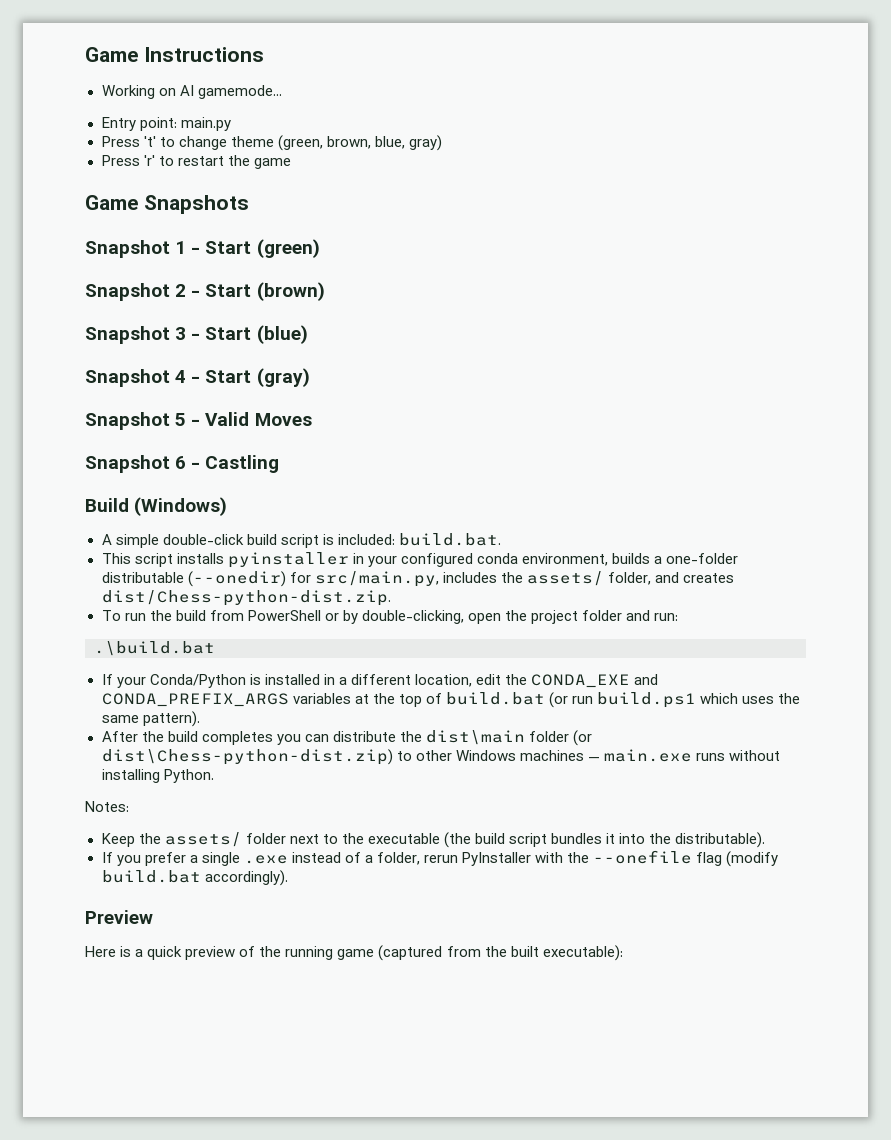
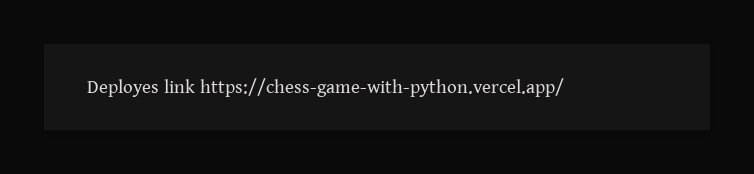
- Game Instructions
- Working on AI gamemode...
- Entry point: main.py
- Press 't' to change theme (green, brown, blue, gray)
- Press 'r' to restart the game
- Game Snapshots
- Snapshot 1 - Start (green)
- Snapshot 2 - Start (brown)
- Snapshot 3 - Start (blue)
- Snapshot 4 - Start (gray)
- Snapshot 5 - Valid Moves
- Snapshot 6 - Castling
- Build (Windows)
- A simple double-click build script is included: build.bat.
- This script installs pyinstaller in your configured conda environment, builds a one-folder distributable (--onedir) for src/main.py, includes the assets/ folder, and creates dist/Chess-python-dist.zip.
- To run the build from PowerShell or by double-clicking, open the project folder and run:
- .\build.bat
- If your Conda/Python is installed in a different location, edit the CONDA_EXE and CONDA_PREFIX_ARGS variables at the top of build.bat (or run build.ps1 which uses the same pattern).
- After the build completes you can distribute the dist\main folder (or dist\Chess-python-dist.zip) to other Windows machines — main.exe runs without installing Python.
- Notes:
- Keep the assets/ folder next to the executable (the build script bundles it into the distributable).
- If you prefer a single .exe instead of a folder, rerun PyInstaller with the --onefile flag (modify build.bat accordingly).
- Preview
- Here is a quick preview of the running game (captured from the built executable):
+ Deployes link https://chess-game-with-python.vercel.app/

